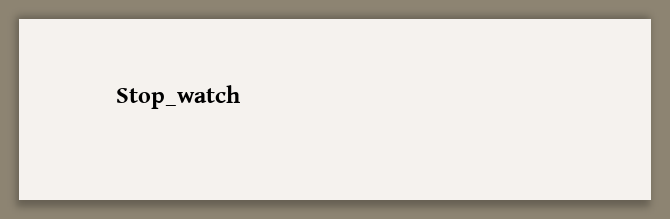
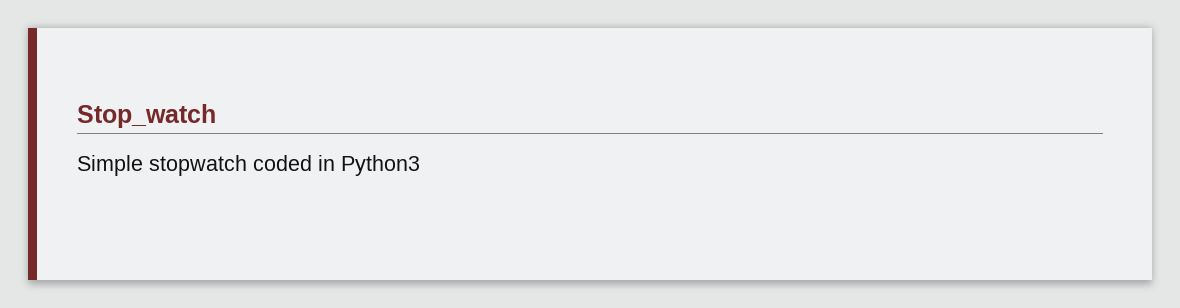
+ Simple stopwatch coded in Python3

